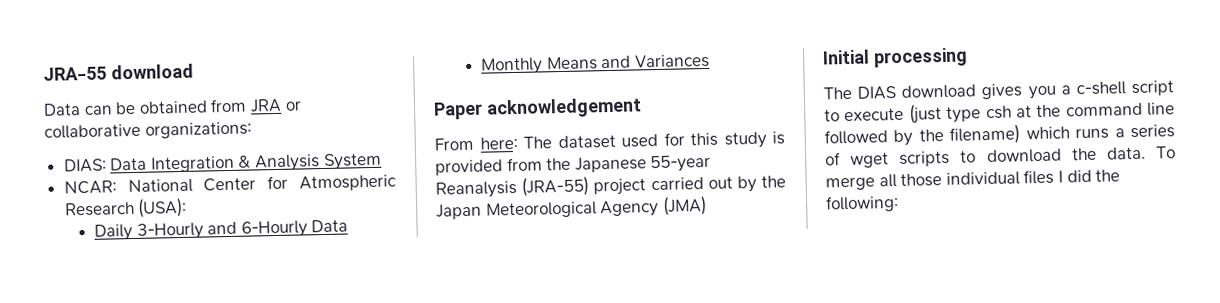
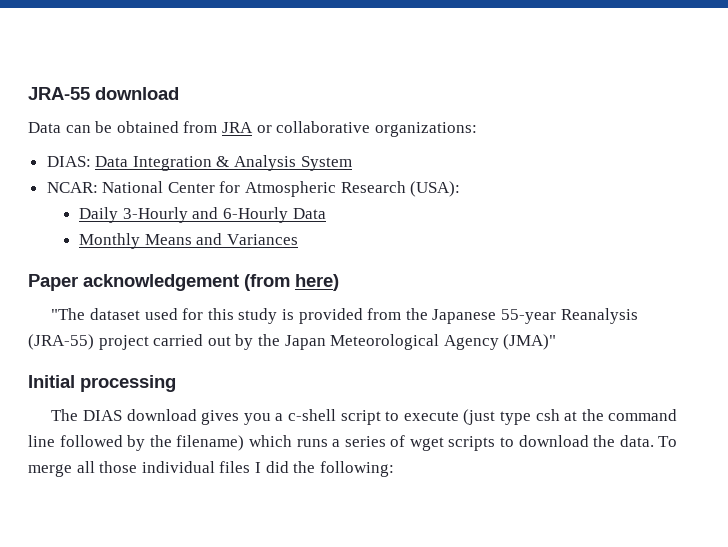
- Paper acknowledgement
- From here: The dataset used for this study is provided from the Japanese 55-year Reanalysis (JRA-55) project carried out by the Japan Meteorological Agency (JMA)
+ Paper acknowledgement (from here)
+ "The dataset used for this study is provided from the Japanese 55-year Reanalysis (JRA-55) project carried out by the Japan Meteorological Agency (JMA)"

